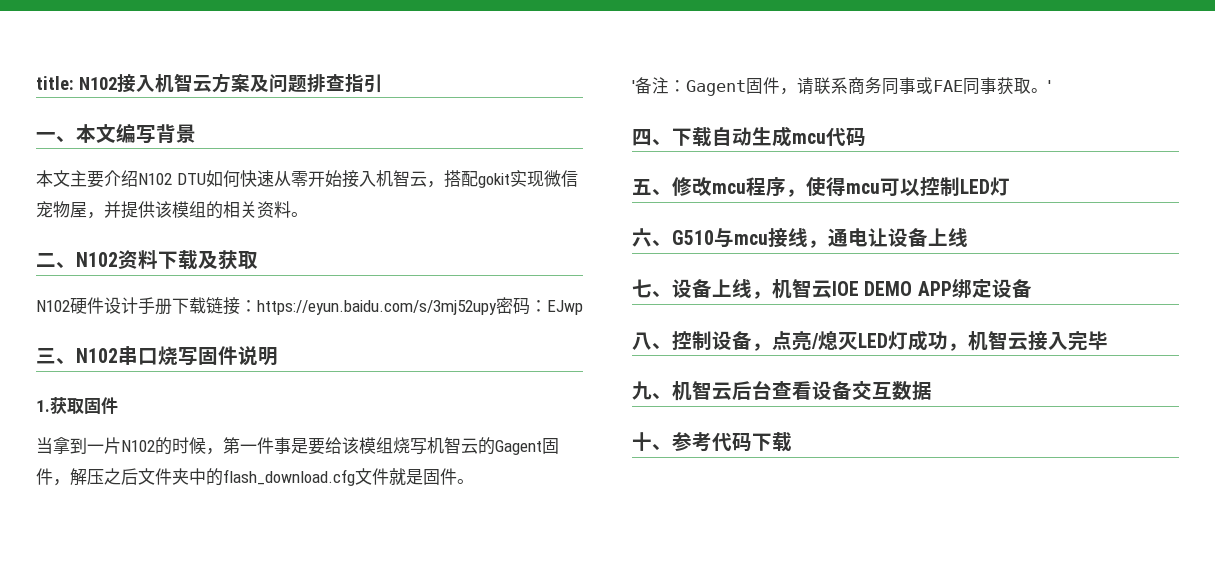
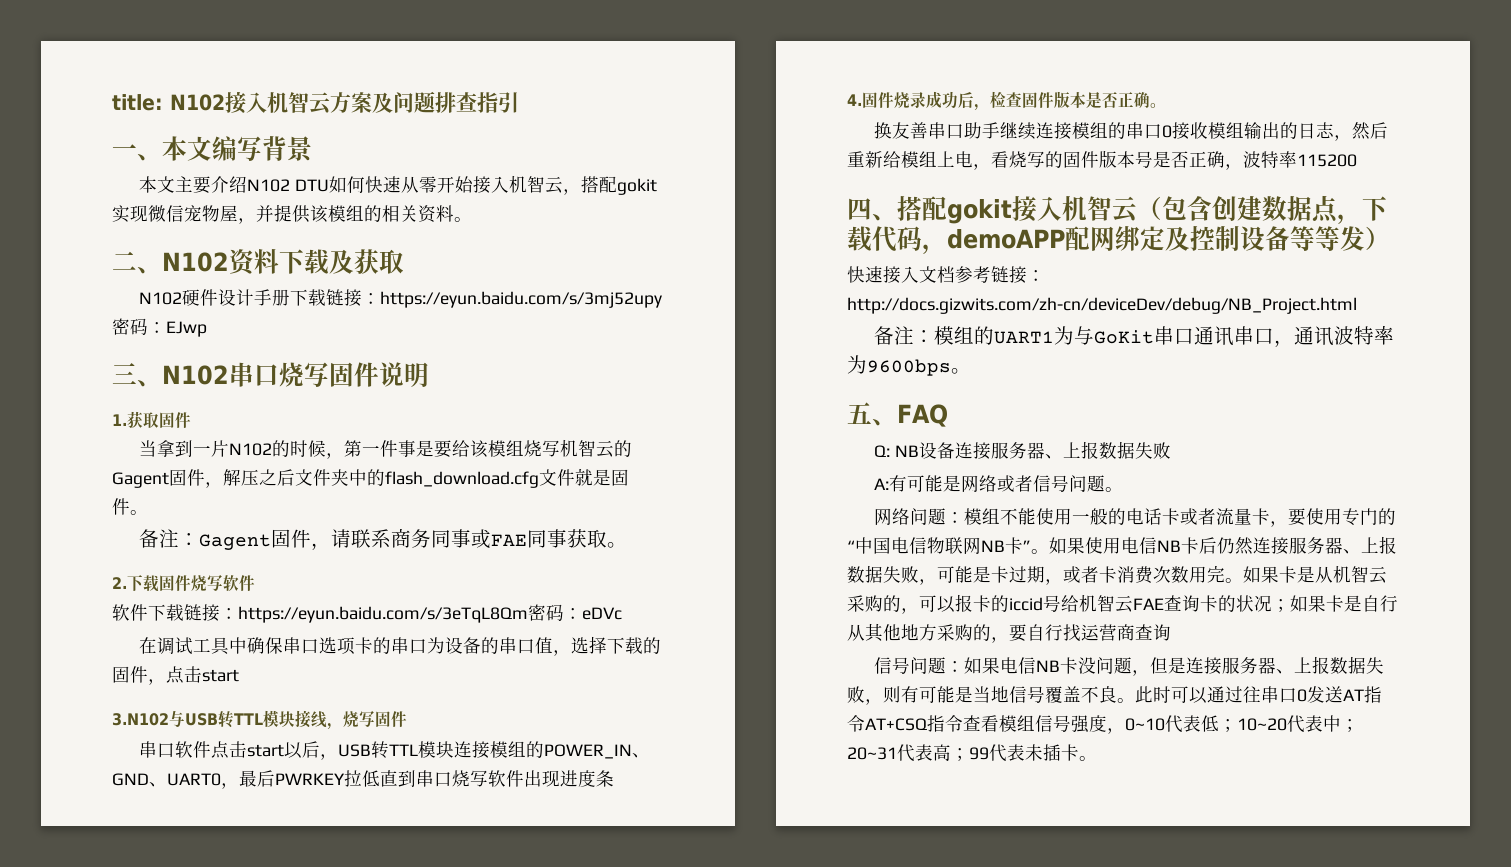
- '备注：Gagent固件，请联系商务同事或FAE同事获取。'
- 四、下载自动生成mcu代码
- 五、修改mcu程序，使得mcu可以控制LED灯
- 六、G510与mcu接线，通电让设备上线
- 七、设备上线，机智云IOE DEMO APP绑定设备
- 八、控制设备，点亮/熄灭LED灯成功，机智云接入完毕
- 九、机智云后台查看设备交互数据
- 十、参考代码下载
+ 备注：Gagent固件，请联系商务同事或FAE同事获取。
+ 2.下载固件烧写软件
+ 软件下载链接：https://eyun.baidu.com/s/3eTqL8Qm密码：eDVc
+ 在调试工具中确保串口选项卡的串口为设备的串口值，选择下载的固件，点击start
+ 3.N102与USB转TTL模块接线，烧写固件
+ 串口软件点击start以后，USB转TTL模块连接模组的POWER_IN、GND、UART0，最后PWRKEY拉低直到串口烧写软件出现进度条
+ 4.固件烧录成功后，检查固件版本是否正确。
+ 换友善串口助手继续连接模组的串口0接收模组输出的日志，然后重新给模组上电，看烧写的固件版本号是否正确，波特率115200
+ 四、搭配gokit接入机智云（包含创建数据点，下载代码，demoAPP配网绑定及控制设备等等发）
+ 快速接入文档参考链接：http://docs.gizwits.com/zh-cn/deviceDev/debug/NB_Project.html
+ 备注：模组的UART1为与GoKit串口通讯串口，通讯波特率为9600bps。
+ 五、FAQ
+ Q: NB设备连接服务器、上报数据失败
+ A:有可能是网络或者信号问题。
+ 网络问题：模组不能使用一般的电话卡或者流量卡，要使用专门的“中国电信物联网NB卡”。如果使用电信NB卡后仍然连接服务器、上报数据失败，可能是卡过期，或者卡消费次数用完。如果卡是从机智云采购的，可以报卡的iccid号给机智云FAE查询卡的状况；如果卡是自行从其他地方采购的，要自行找运营商查询
+ 信号问题：如果电信NB卡没问题，但是连接服务器、上报数据失败，则有可能是当地信号覆盖不良。此时可以通过往串口0发送AT指令AT+CSQ指令查看模组信号强度，0~10代表低；10~20代表中；20~31代表高；99代表未插卡。

